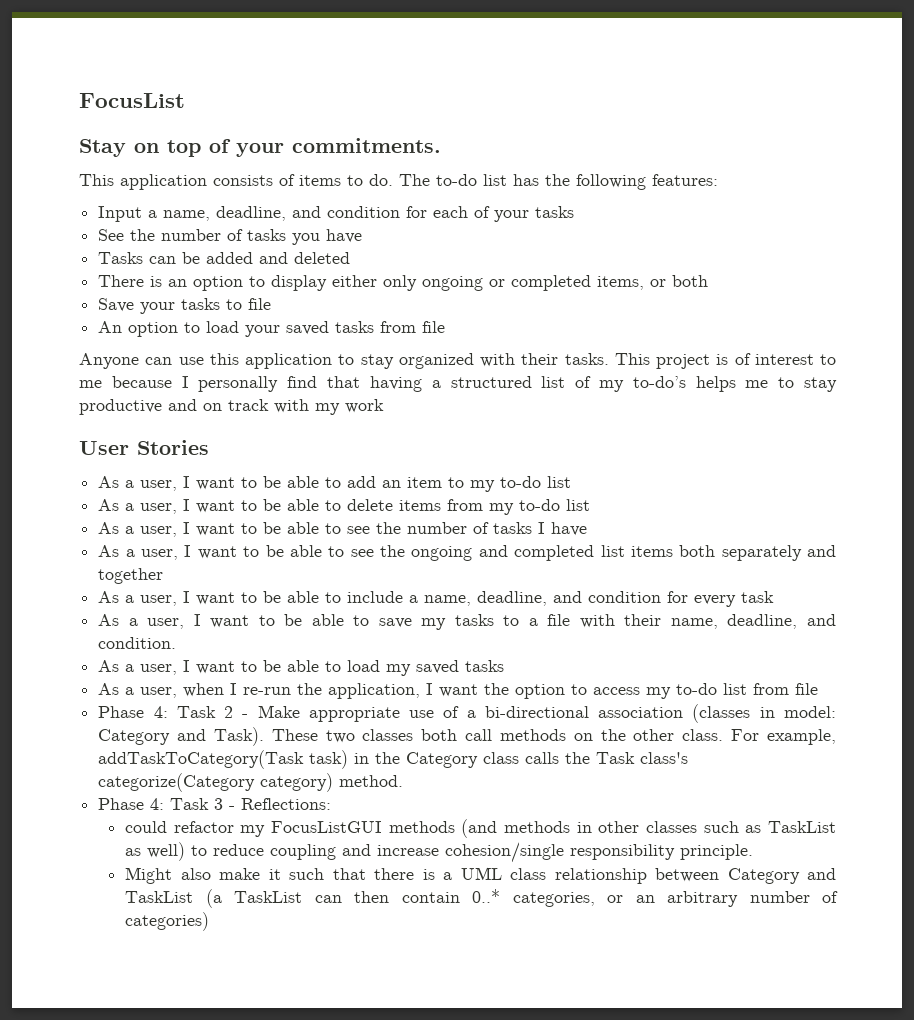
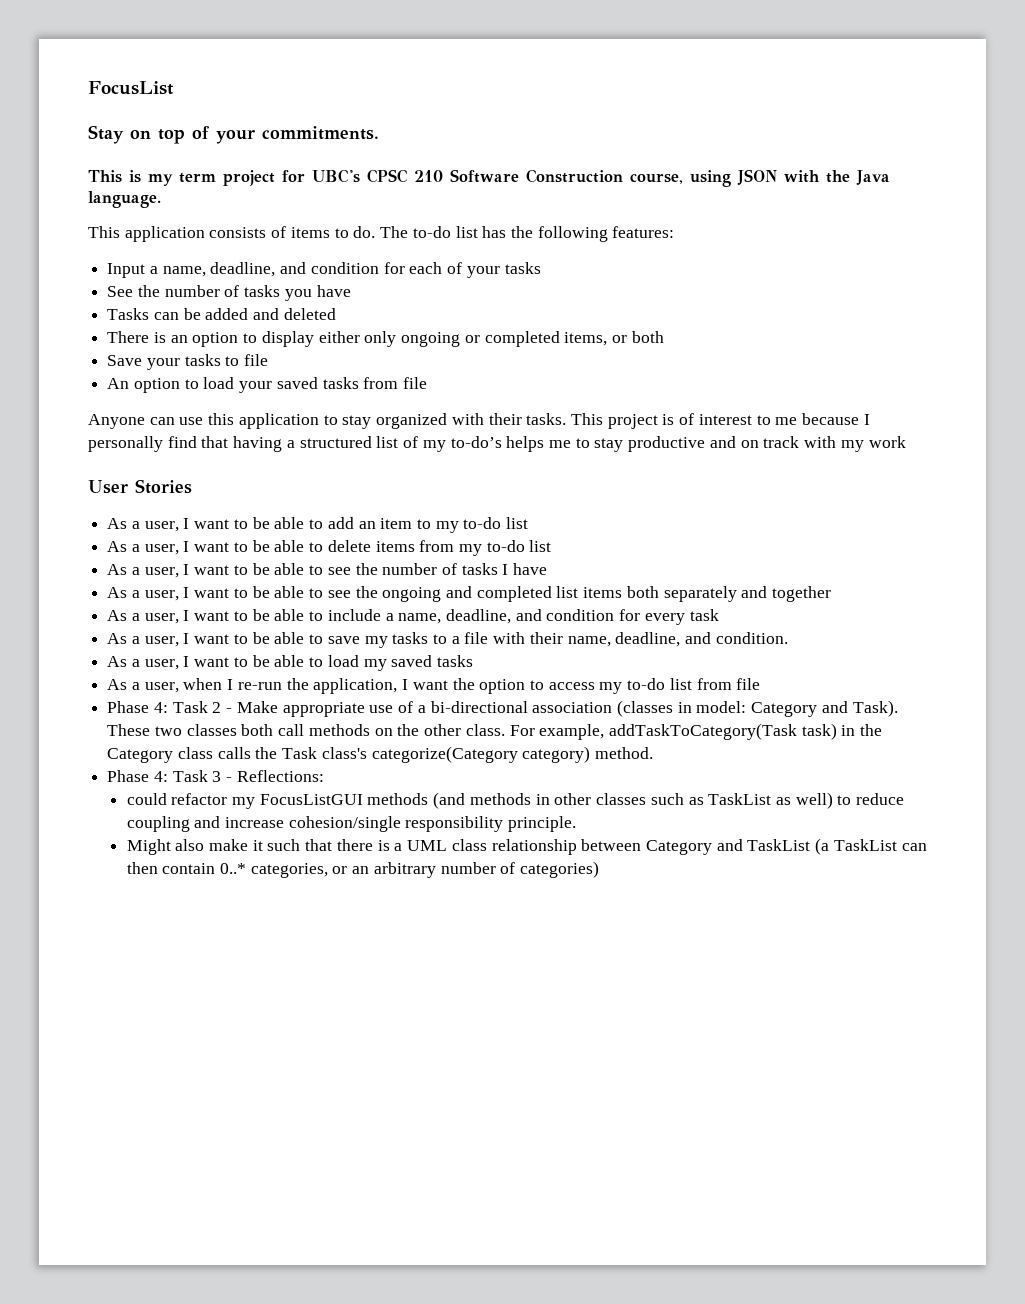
+ This is my term project for UBC's CPSC 210 Software Construction course, using JSON with the Java language.

